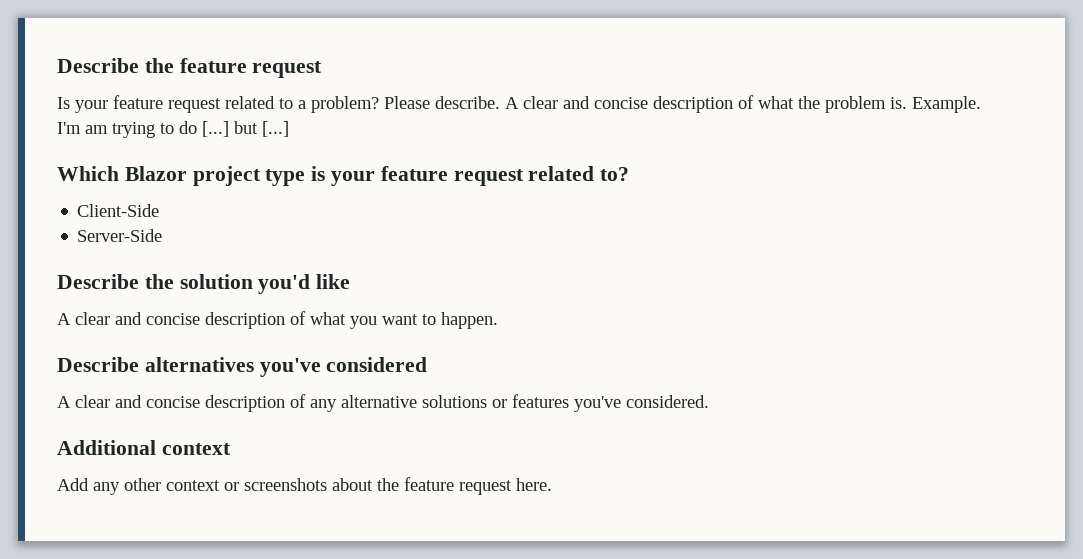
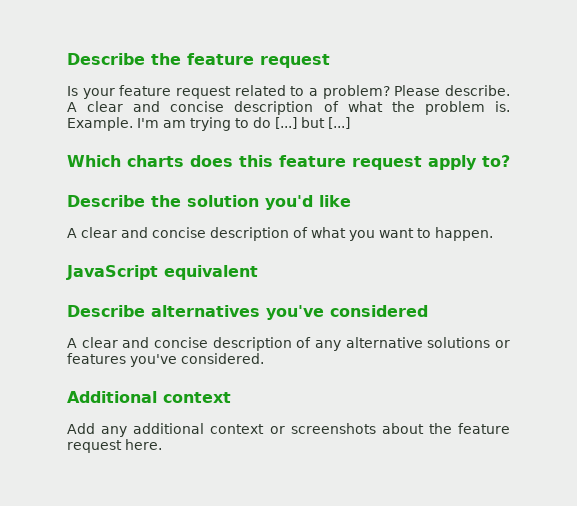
- Which Blazor project type is your feature request related to?
+ Which charts does this feature request apply to?
- Client-Side
- Server-Side
+ JavaScript equivalent
- Add any other context or screenshots about the feature request here.
+ Add any additional context or screenshots about the feature request here.

